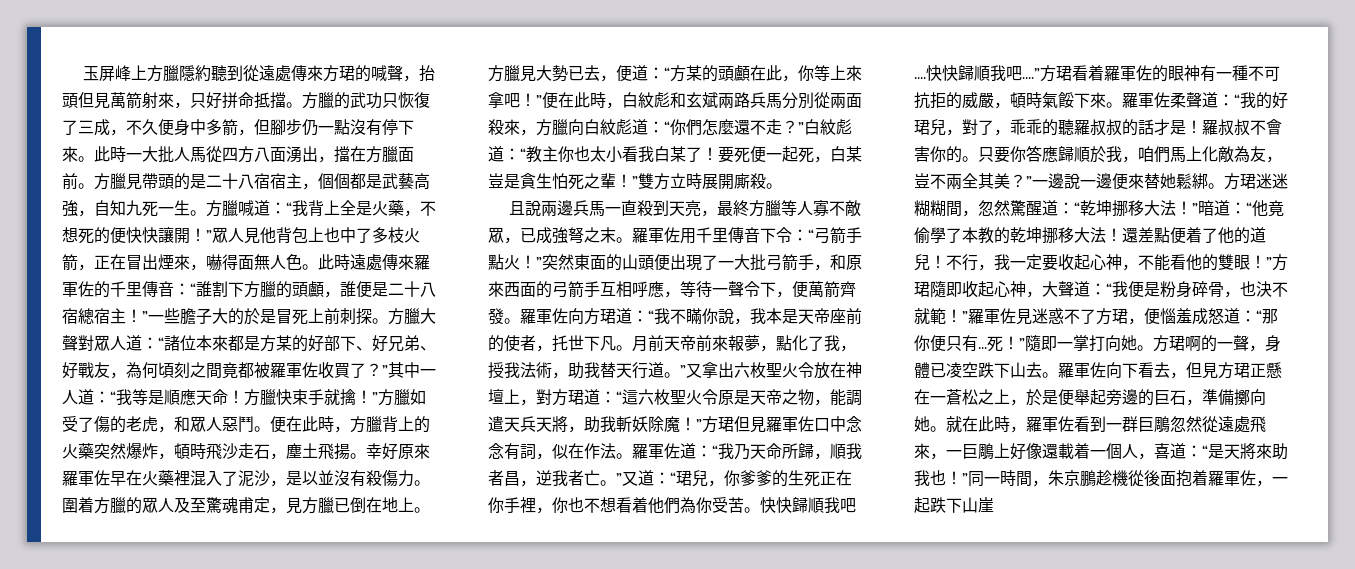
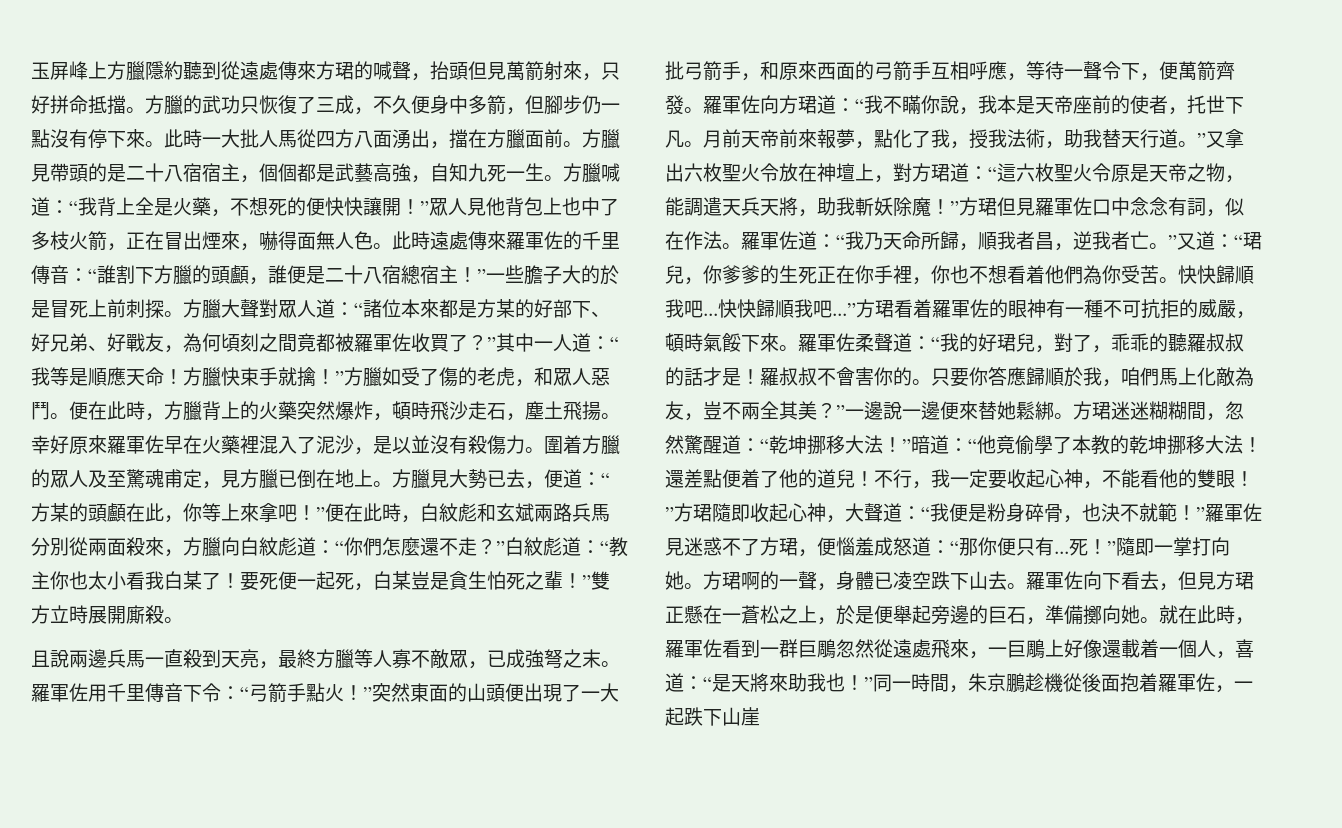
- 快快歸順我吧....快快歸順我吧....”
+ 快快歸順我吧...快快歸順我吧...”

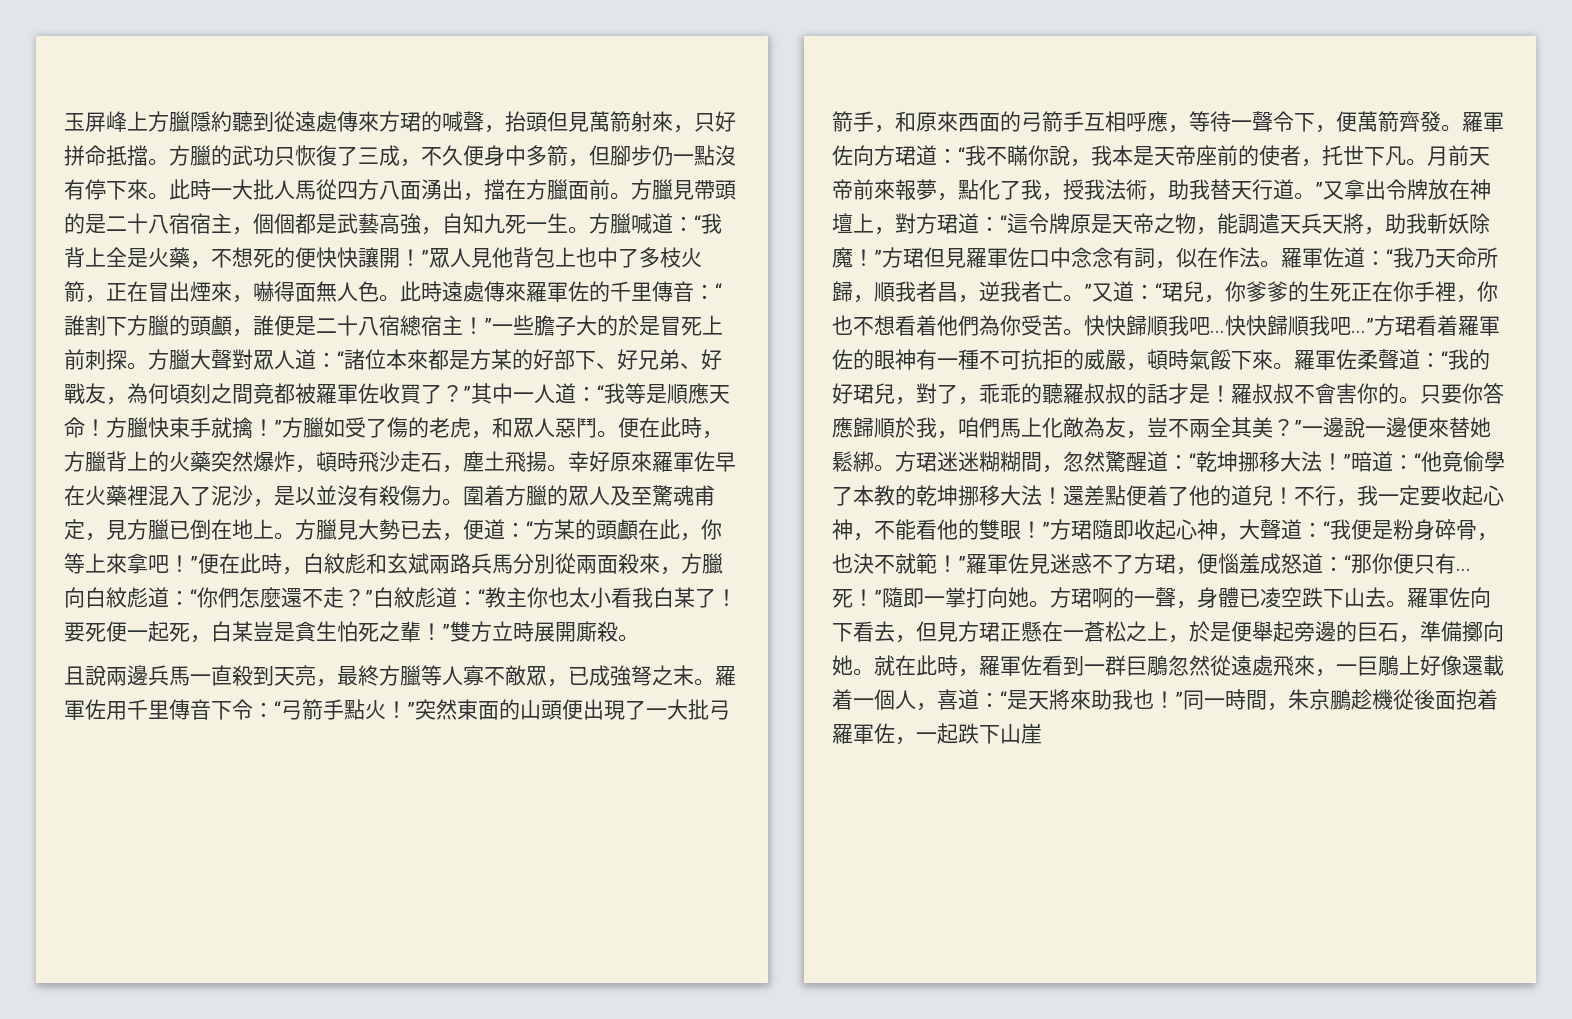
- 月前天帝前來報夢，點化了我，授我法術，助我替天行道。”又拿出六枚聖火令放在神壇上，對方珺道：“這六枚聖火令原是天帝之物，能調遣天兵天將，助我斬妖除魔！”方珺但見羅軍佐口中念念有詞，似在作法。
+ 月前天帝前來報夢，點化了我，授我法術，助我替天行道。”又拿出令牌放在神壇上，對方珺道：“這令牌原是天帝之物，能調遣天兵天將，助我斬妖除魔！”方珺但見羅軍佐口中念念有詞，似在作法。

